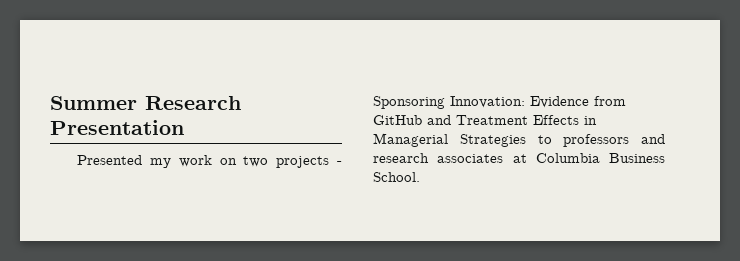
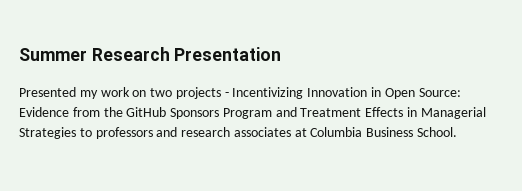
- Presented my work on two projects - Sponsoring Innovation: Evidence from GitHub and Treatment Effects in Managerial Strategies to professors and research associates at Columbia Business School.
+ Presented my work on two projects - Incentivizing Innovation in Open Source: Evidence from the GitHub Sponsors Program and Treatment Effects in Managerial Strategies to professors and research associates at Columbia Business School.

